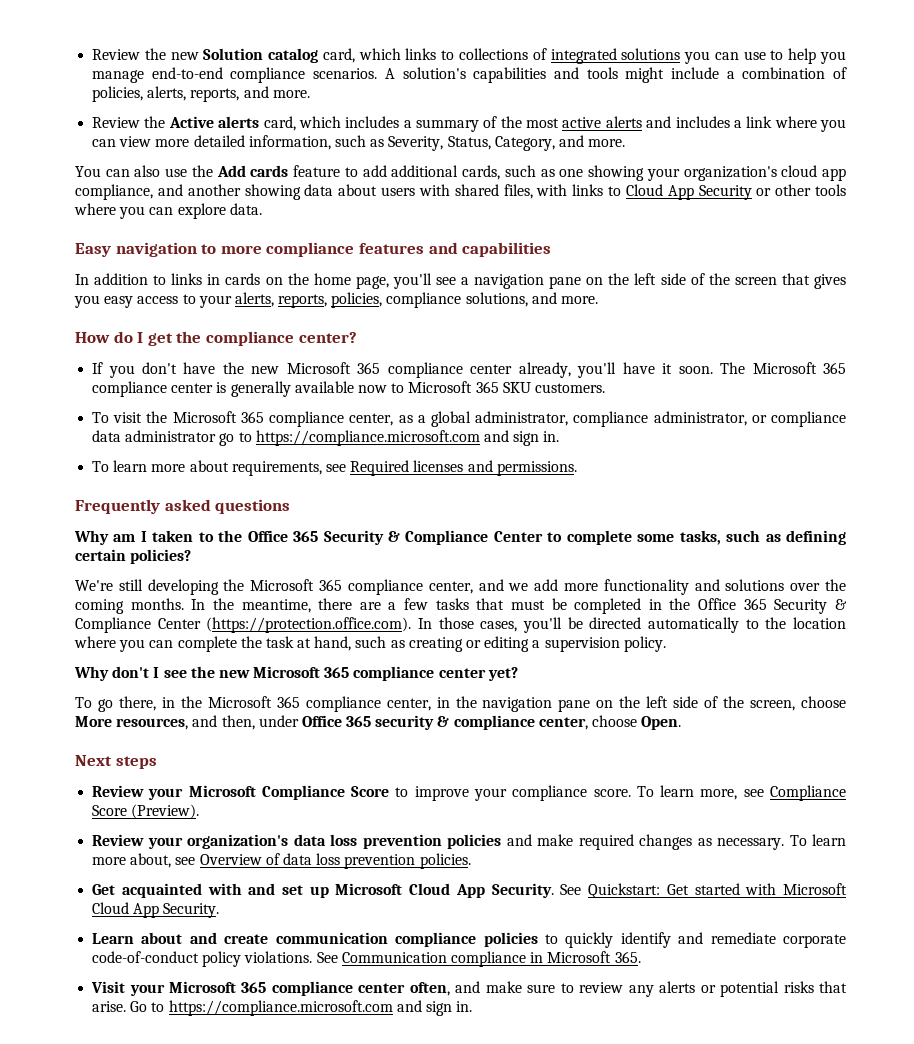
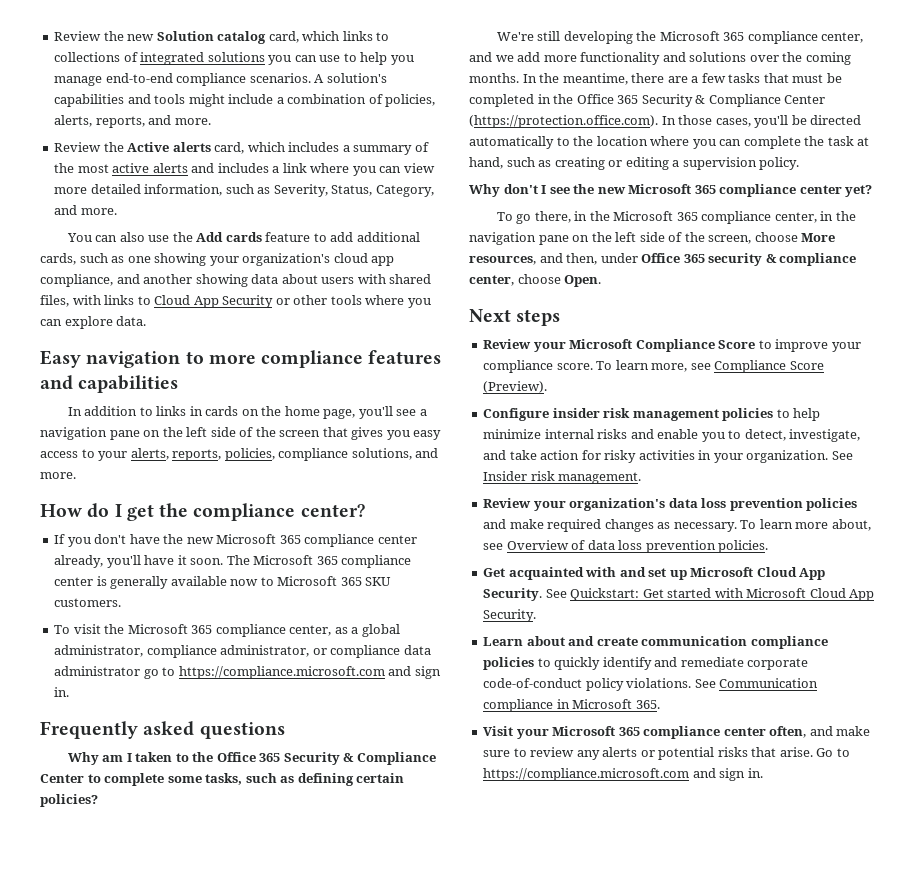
- To learn more about requirements, see Required licenses and permissions.
+ Configure insider risk management policies to help minimize internal risks and enable you to detect, investigate, and take action for risky activities in your organization. See Insider risk management.

